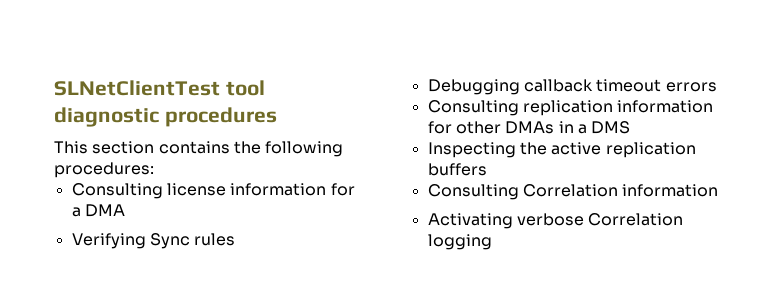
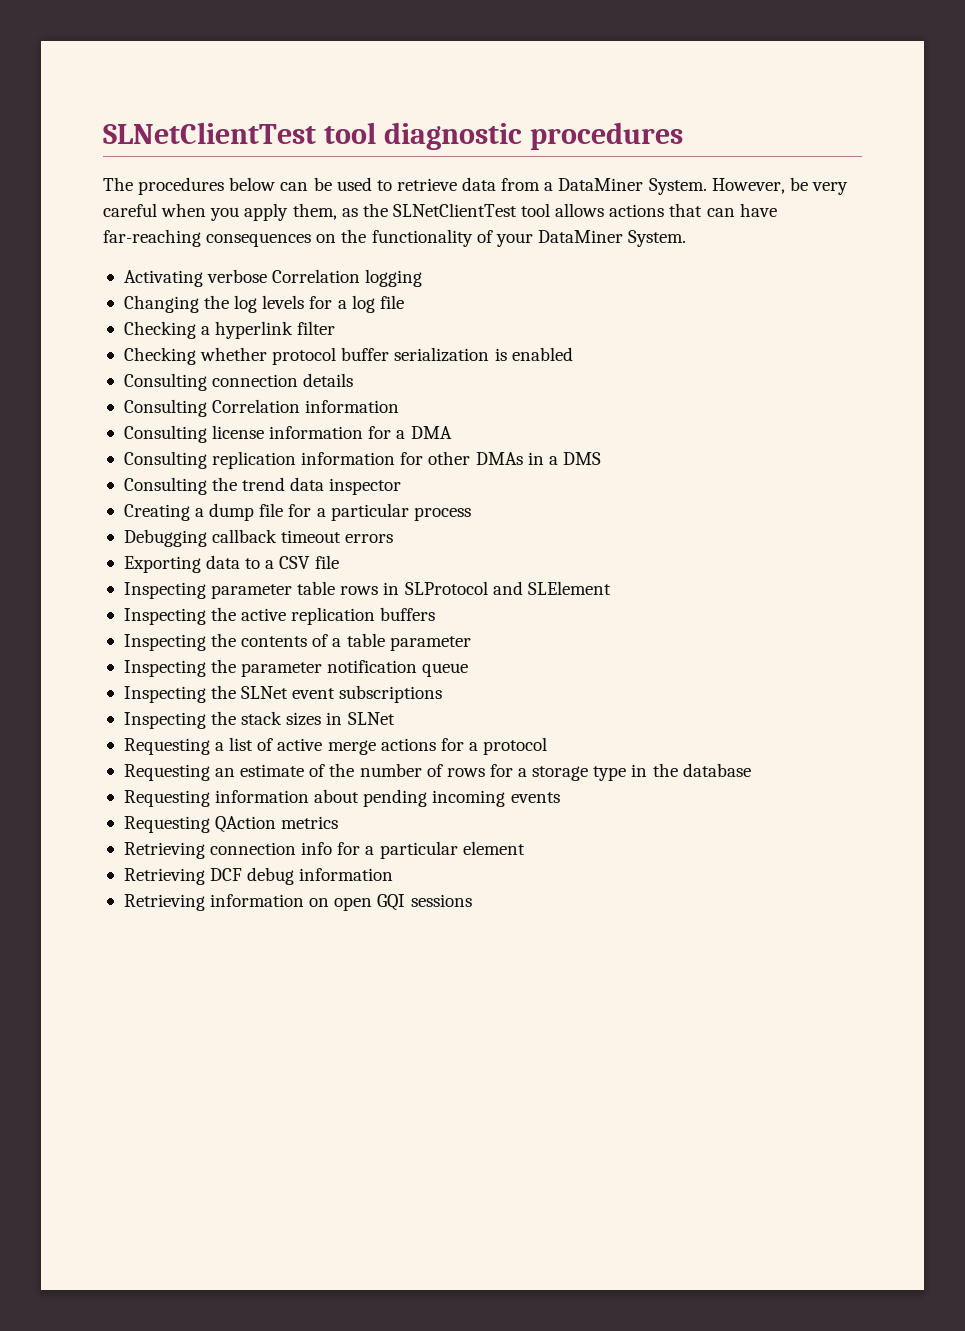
- This section contains the following procedures:
+ The procedures below can be used to retrieve data from a DataMiner System. However, be very careful when you apply them, as the SLNetClientTest tool allows actions that can have far-reaching consequences on the functionality of your DataMiner System.
+ Activating verbose Correlation logging
+ Changing the log levels for a log file
+ Checking a hyperlink filter
+ Checking whether protocol buffer serialization is enabled
+ Consulting connection details
+ Consulting Correlation information
- Verifying Sync rules
- Debugging callback timeout errors
+ Consulting the trend data inspector
+ Creating a dump file for a particular process
+ Debugging callback timeout errors
+ Exporting data to a CSV file
+ Inspecting parameter table rows in SLProtocol and SLElement
- Consulting Correlation information
- Activating verbose Correlation logging
+ Inspecting the contents of a table parameter
+ Inspecting the parameter notification queue
+ Inspecting the SLNet event subscriptions
+ Inspecting the stack sizes in SLNet
+ Requesting a list of active merge actions for a protocol
+ Requesting an estimate of the number of rows for a storage type in the database
+ Requesting information about pending incoming events
+ Requesting QAction metrics
+ Retrieving connection info for a particular element
+ Retrieving DCF debug information
+ Retrieving information on open GQI sessions

